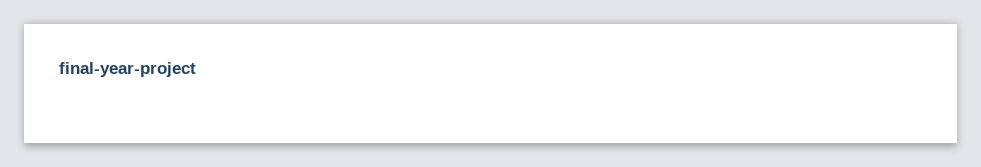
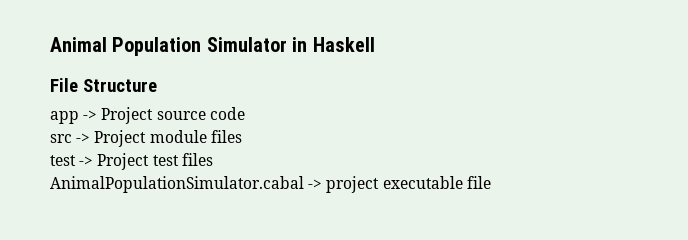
- final-year-project
+ Animal Population Simulator in Haskell
+ File Structure
+ app -> Project source code
+ src -> Project module files
+ test -> Project test files
+ AnimalPopulationSimulator.cabal -> project executable file

